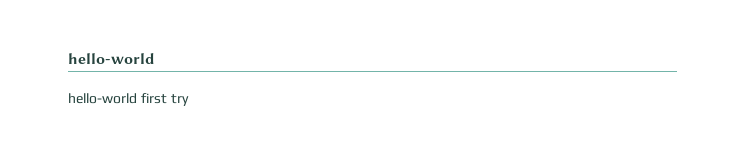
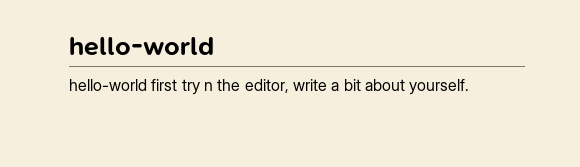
- hello-world first try
+ hello-world first try n the editor, write a bit about yourself.

